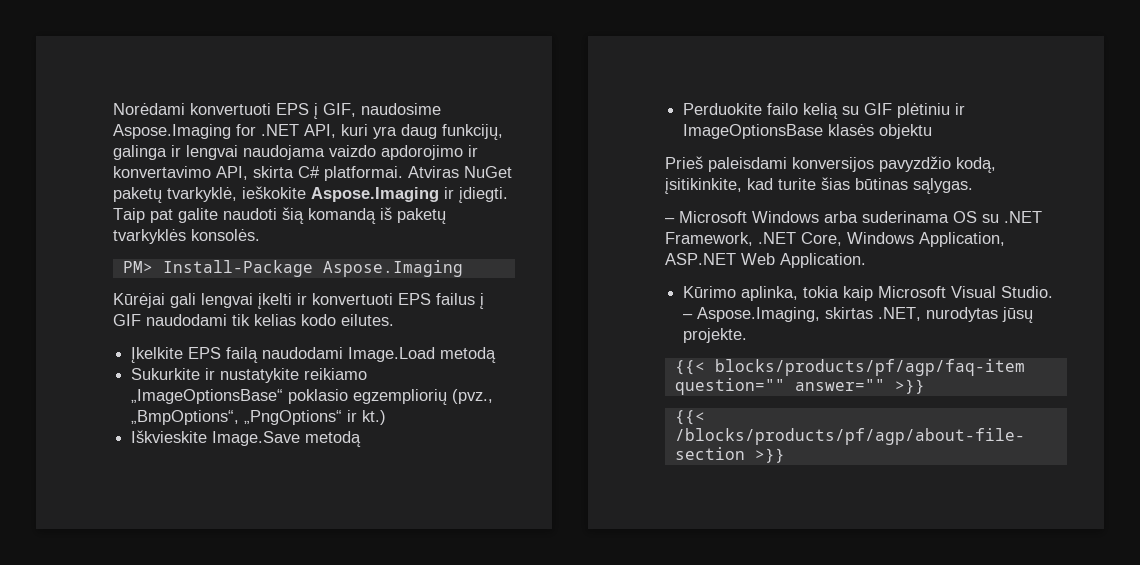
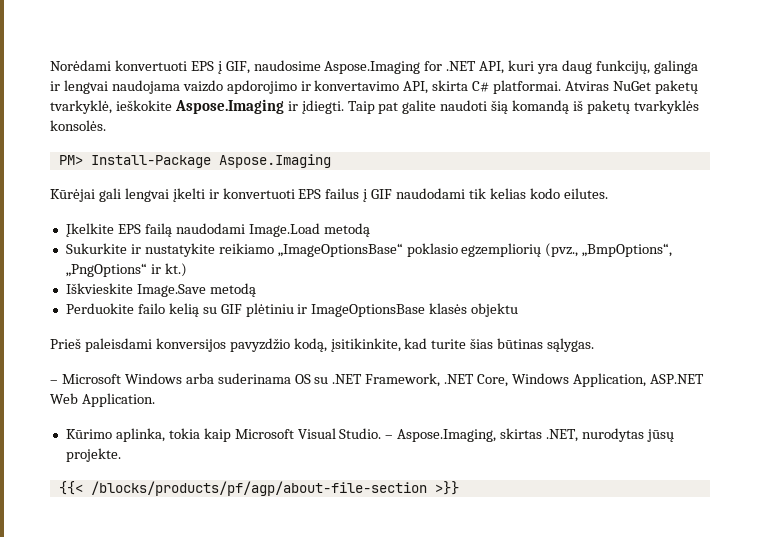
- {{< blocks/products/pf/agp/faq-item question="" answer="" >}}

